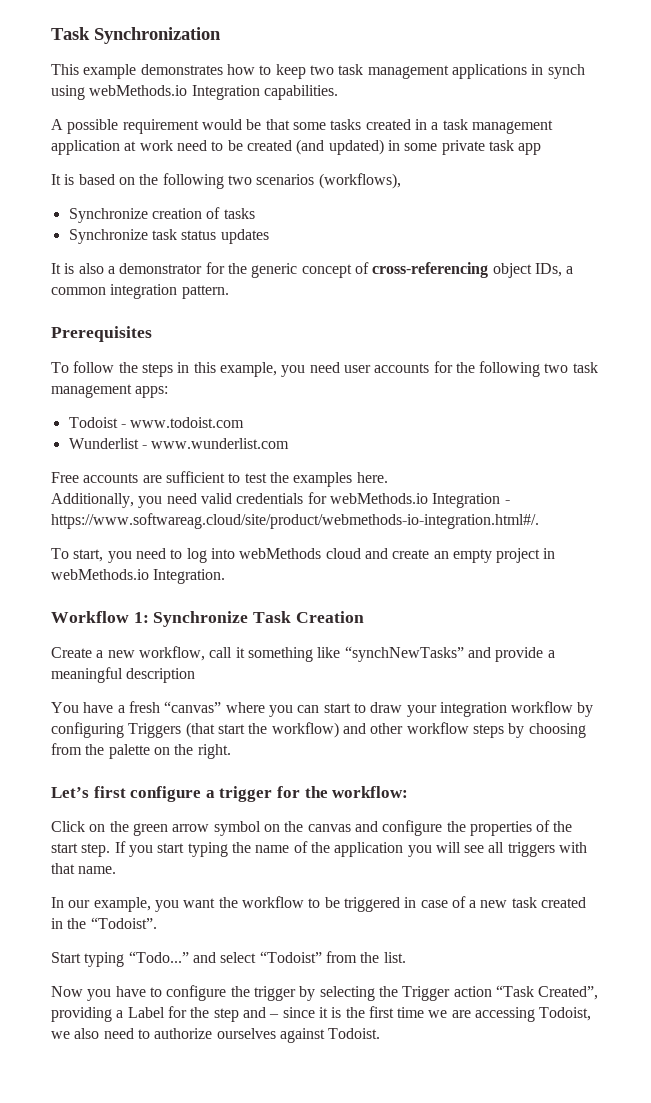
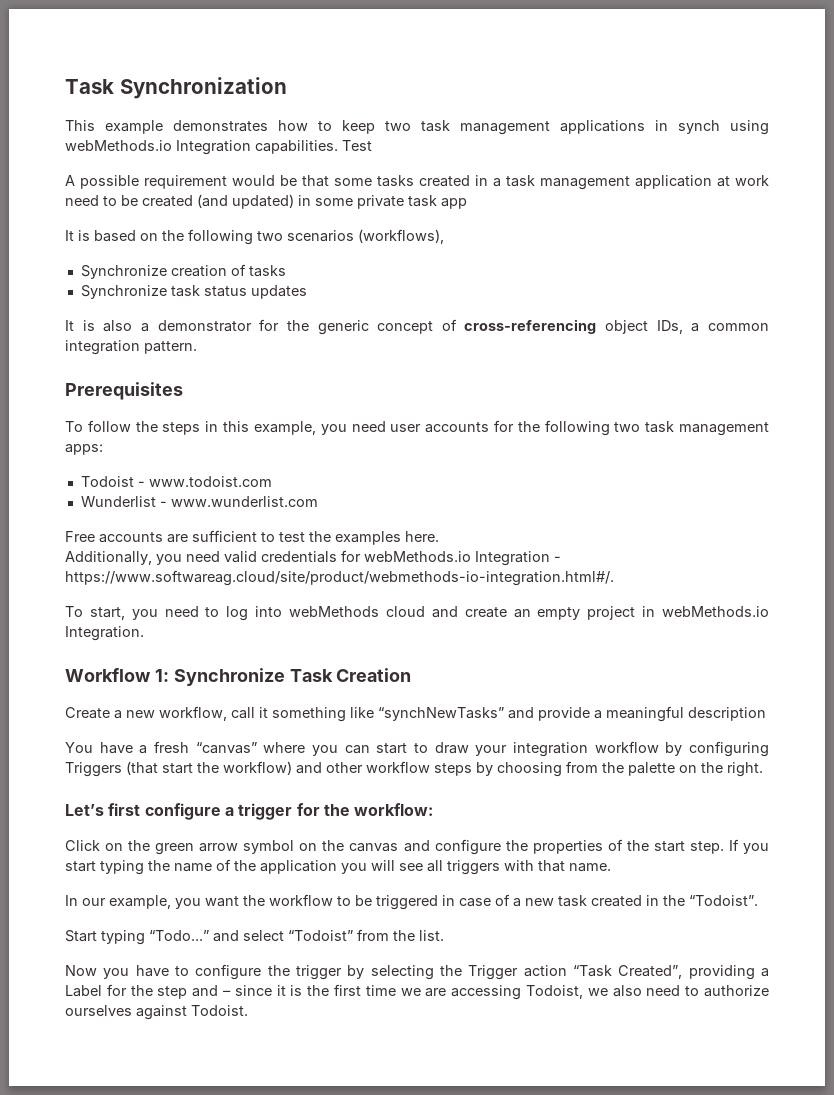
+ Test

